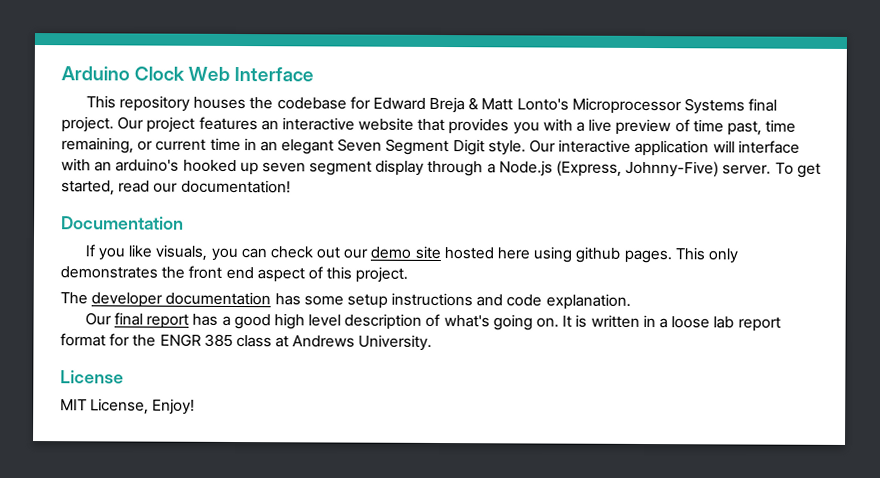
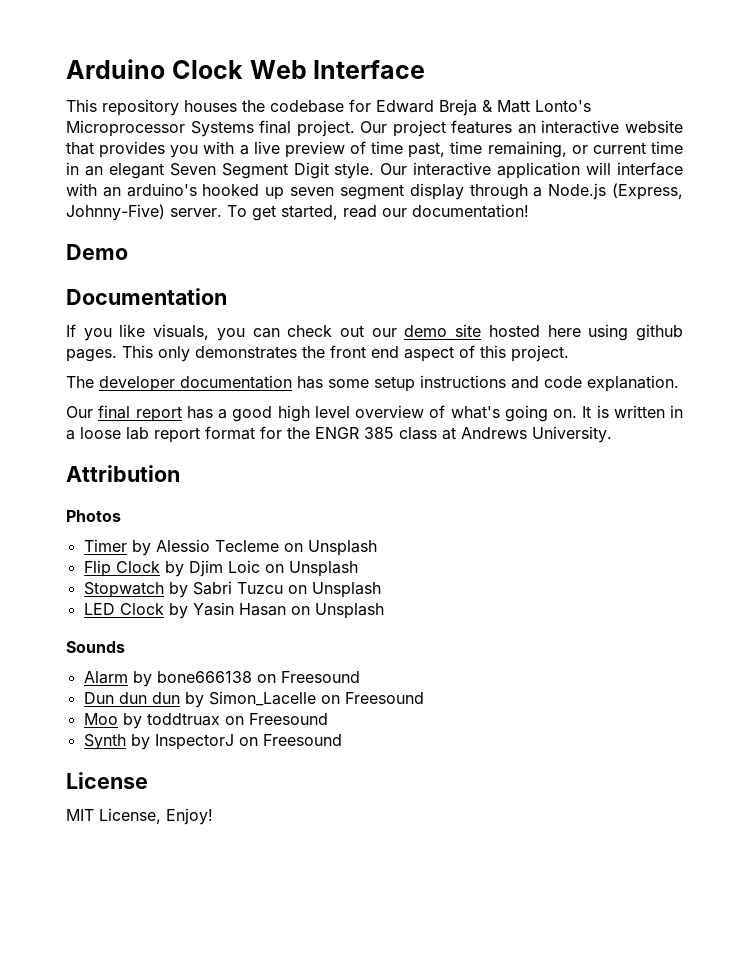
+ Demo
- Our final report has a good high level description of what's going on.
+ Our final report has a good high level overview of what's going on.
+ Attribution
+ Photos
+ Timer by Alessio Tecleme on Unsplash
+ Flip Clock by Djim Loic on Unsplash
+ Stopwatch by Sabri Tuzcu on Unsplash
+ LED Clock by Yasin Hasan on Unsplash
+ Sounds
+ Alarm by bone666138 on Freesound
+ Dun dun dun by Simon_Lacelle on Freesound
+ Moo by toddtruax on Freesound
+ Synth by InspectorJ on Freesound

